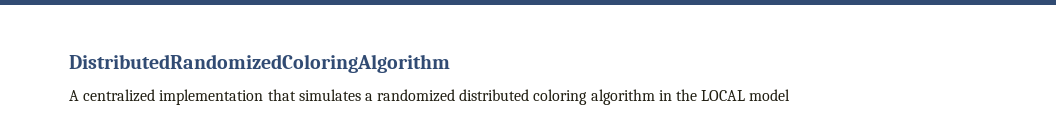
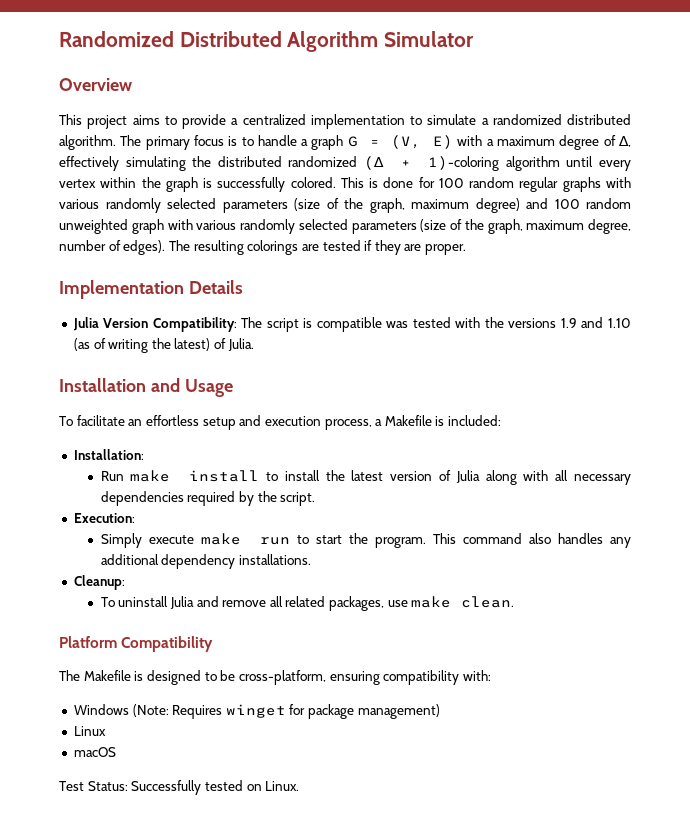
- DistributedRandomizedColoringAlgorithm
- A centralized implementation that simulates a randomized distributed coloring algorithm in the LOCAL model
+ Randomized Distributed Algorithm Simulator
+ Overview
+ This project aims to provide a centralized implementation to simulate a randomized distributed algorithm. The primary focus is to handle a graph G = (V, E) with a maximum degree of ∆, effectively simulating the distributed randomized (∆ + 1)-coloring algorithm until every vertex within the graph is successfully colored. This is done for 100 random regular graphs with various randomly selected parameters (size of the graph, maximum degree) and 100 random unweighted graph with various randomly selected parameters (size of the graph, maximum degree, number of edges). The resulting colorings are tested if they are proper.
+ Implementation Details
+ Julia Version Compatibility: The script is compatible was tested with the versions 1.9 and 1.10 (as of writing the latest) of Julia.
+ Installation and Usage
+ To facilitate an effortless setup and execution process, a Makefile is included:
+ Installation:
+ Run make install to install the latest version of Julia along with all necessary dependencies required by the script.
+ Execution:
+ Simply execute make run to start the program. This command also handles any additional dependency installations.
+ Cleanup:
+ To uninstall Julia and remove all related packages, use make clean.
+ Platform Compatibility
+ The Makefile is designed to be cross-platform, ensuring compatibility with:
+ Windows (Note: Requires winget for package management)
+ Linux
+ macOS
+ Test Status: Successfully tested on Linux.

